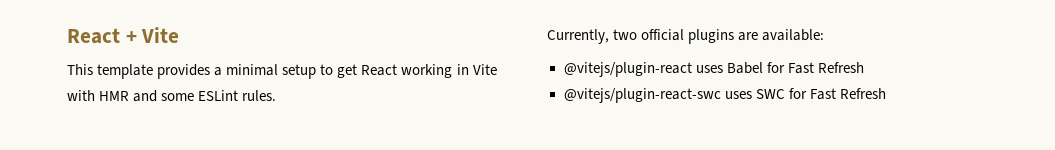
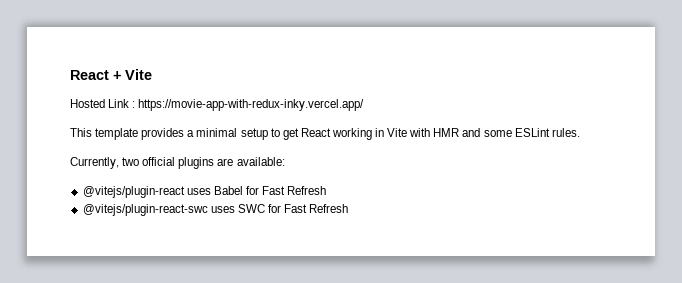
+ Hosted Link : https://movie-app-with-redux-inky.vercel.app/

